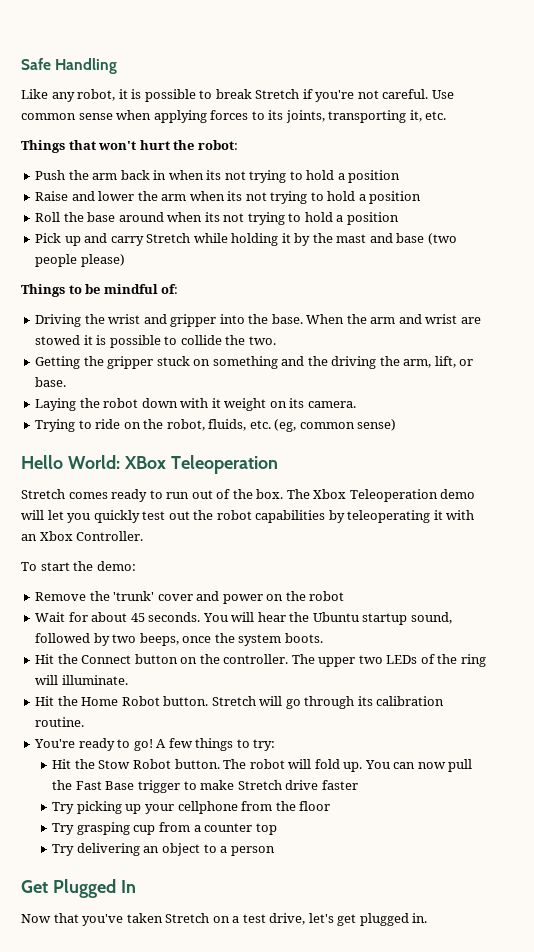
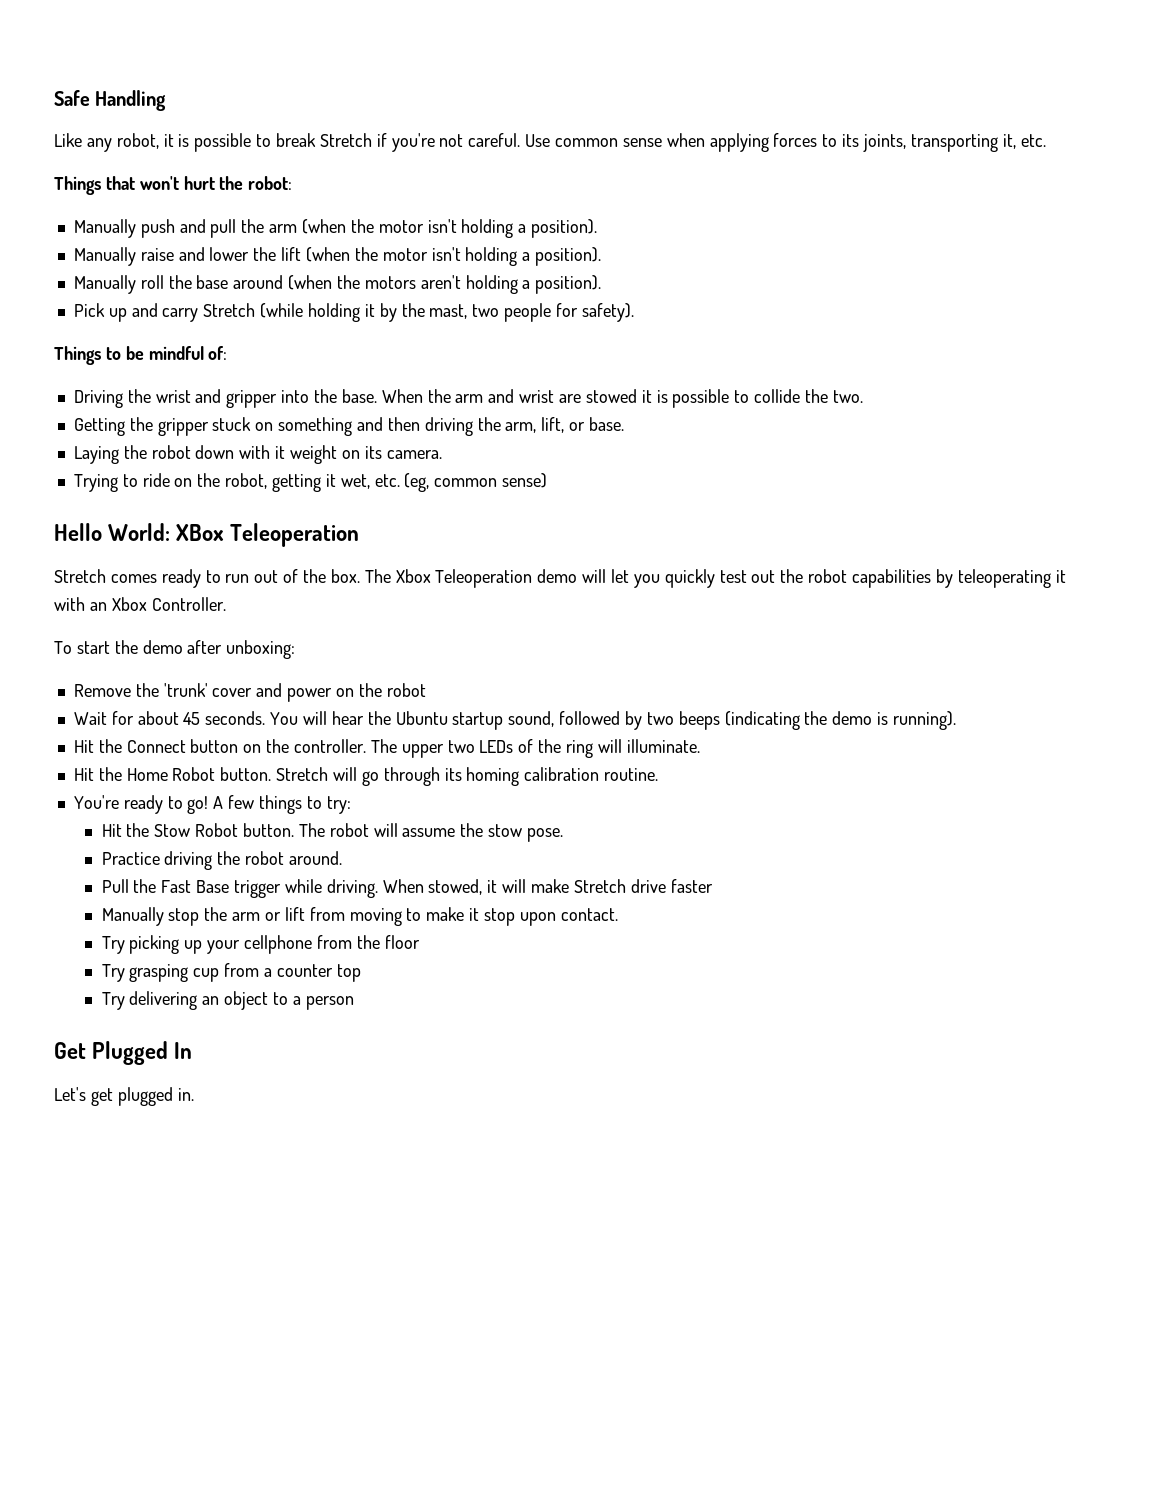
- Push the arm back in when its not trying to hold a position
- Raise and lower the arm when its not trying to hold a position
- Roll the base around when its not trying to hold a position
+ Manually push and pull the arm (when the motor isn't holding a position).
+ Manually raise and lower the lift (when the motor isn't holding a position).
+ Manually roll the base around (when the motors aren't holding a position).
- Pick up and carry Stretch while holding it by the mast and base (two people please)
+ Pick up and carry Stretch (while holding it by the mast, two people for safety).
- Getting the gripper stuck on something and the driving the arm, lift, or base.
+ Getting the gripper stuck on something and then driving the arm, lift, or base.
- Trying to ride on the robot, fluids, etc. (eg, common sense)
+ Trying to ride on the robot, getting it wet, etc. (eg, common sense)
- To start the demo:
+ To start the demo after unboxing:
- You will hear the Ubuntu startup sound, followed by two beeps, once the system boots.
+ You will hear the Ubuntu startup sound, followed by two beeps (indicating the demo is running).
- Stretch will go through its calibration routine.
+ Stretch will go through its homing calibration routine.
- The robot will fold up. You can now pull the Fast Base trigger to make Stretch drive faster
+ The robot will assume the stow pose.
+ Practice driving the robot around.
+ Pull the Fast Base trigger while driving. When stowed, it will make Stretch drive faster
+ Manually stop the arm or lift from moving to make it stop upon contact.
- Now that you've taken Stretch on a test drive, let's get plugged in.
+ Let's get plugged in.

